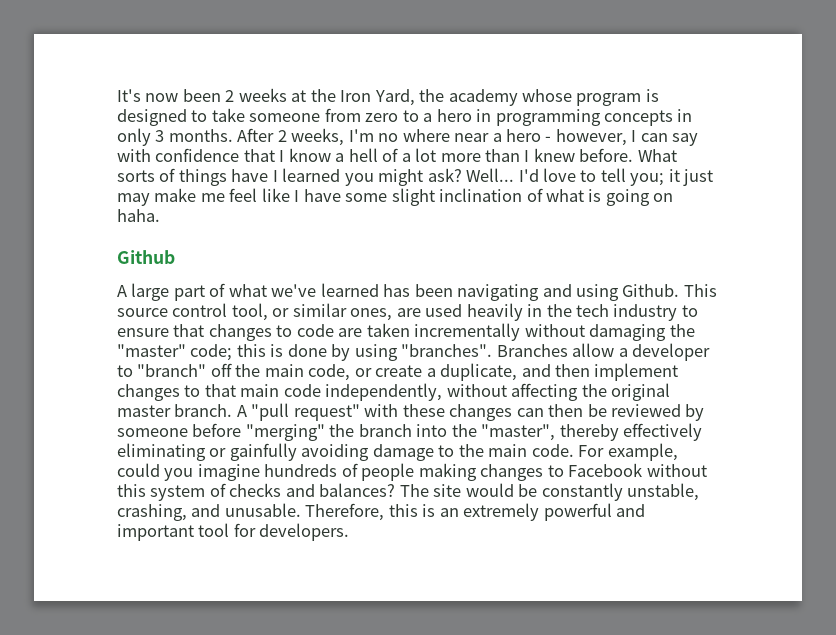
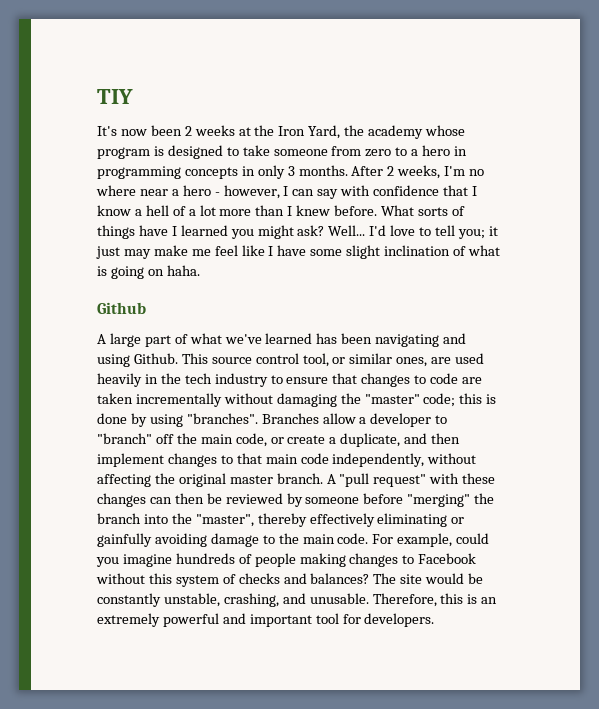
+ TIY

